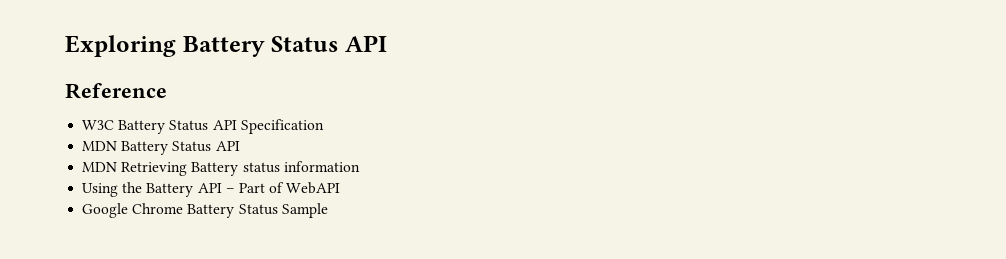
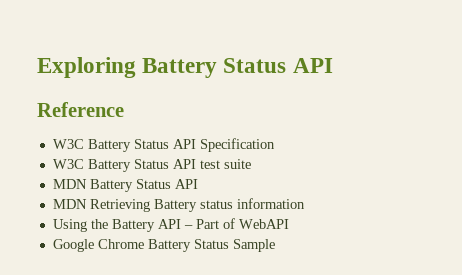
+ W3C Battery Status API test suite

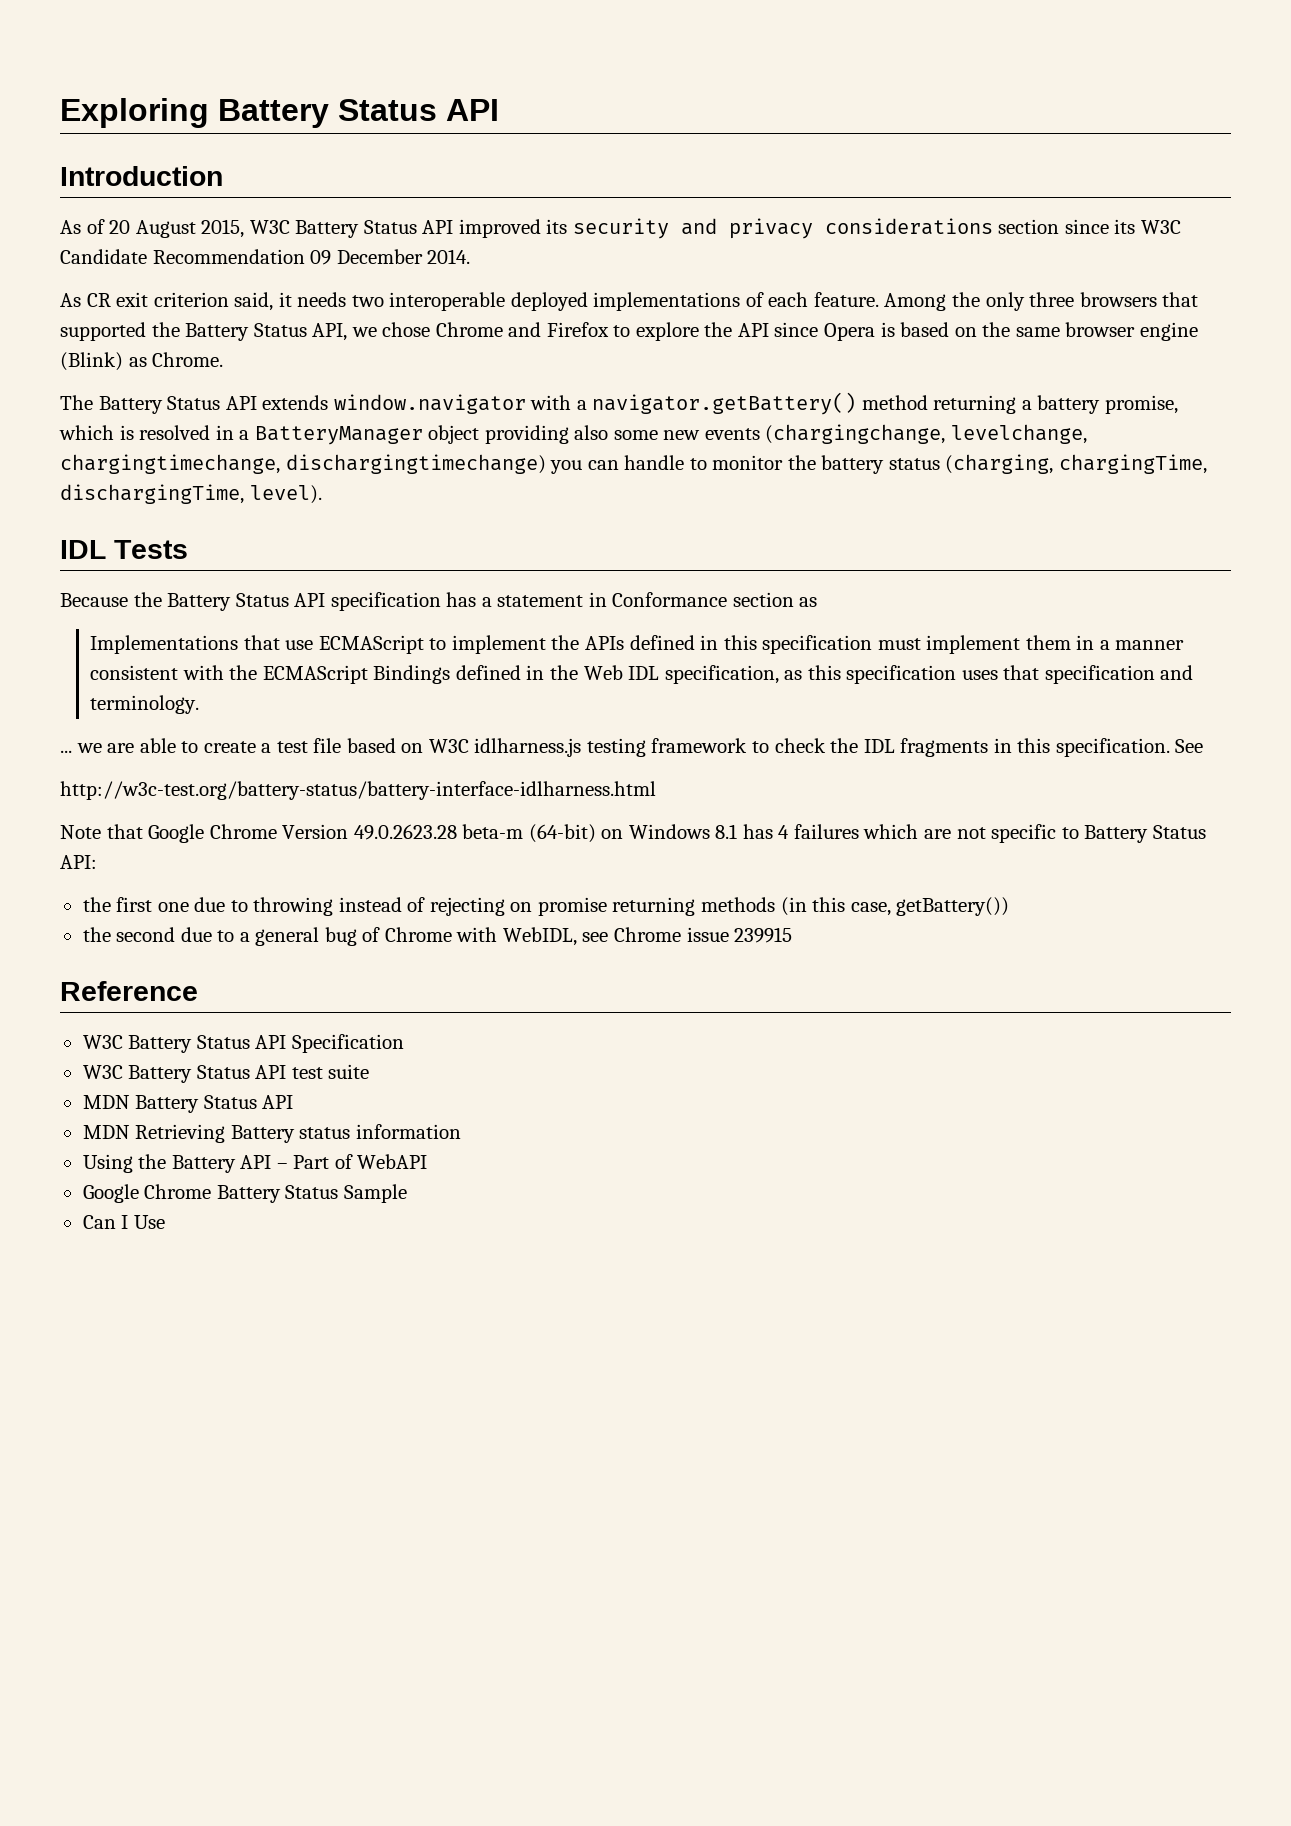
+ Introduction
+ As of 20 August 2015, W3C Battery Status API improved its security and privacy considerations section since its W3C Candidate Recommendation 09 December 2014.
+ As CR exit criterion said, it needs two interoperable deployed implementations of each feature. Among the only three browsers that supported the Battery Status API, we chose Chrome and Firefox to explore the API since Opera is based on the same browser engine (Blink) as Chrome.
+ The Battery Status API extends window.navigator with a navigator.getBattery() method returning a battery promise, which is resolved in a BatteryManager object providing also some new events (chargingchange, levelchange, chargingtimechange, dischargingtimechange) you can handle to monitor the battery status (charging, chargingTime, dischargingTime, level).
+ IDL Tests
+ Because the Battery Status API specification has a statement in Conformance section as
+ Implementations that use ECMAScript to implement the APIs defined in this specification must implement them in a manner consistent with the ECMAScript Bindings defined in the Web IDL specification, as this specification uses that specification and terminology.
+ ... we are able to create a test file based on W3C idlharness.js testing framework to check the IDL fragments in this specification. See
+ http://w3c-test.org/battery-status/battery-interface-idlharness.html
+ Note that Google Chrome Version 49.0.2623.28 beta-m (64-bit) on Windows 8.1 has 4 failures which are not specific to Battery Status API:
+ the first one due to throwing instead of rejecting on promise returning methods (in this case, getBattery())
+ the second due to a general bug of Chrome with WebIDL, see Chrome issue 239915
+ Can I Use

